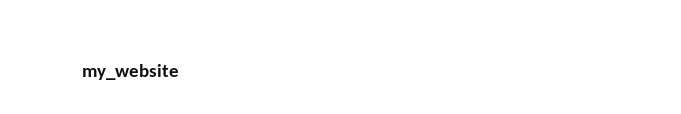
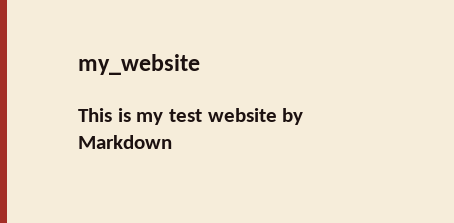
+ This is my test website by Markdown

